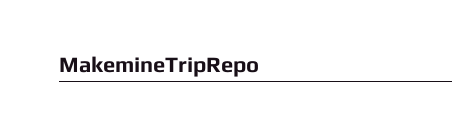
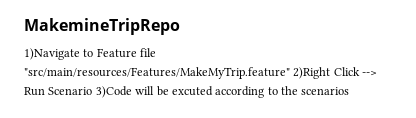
+ 1)Navigate to Feature file "src/main/resources/Features/MakeMyTrip.feature" 2)Right Click --> Run Scenario 3)Code will be excuted according to the scenarios

